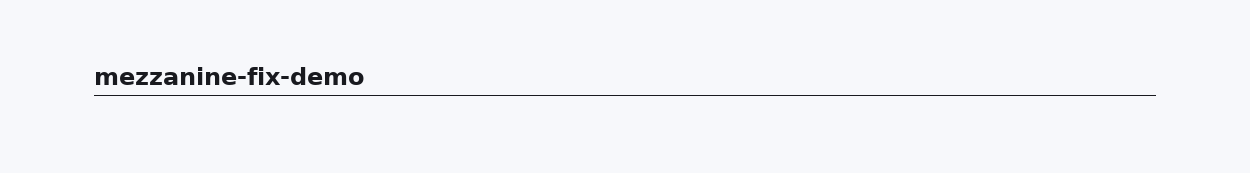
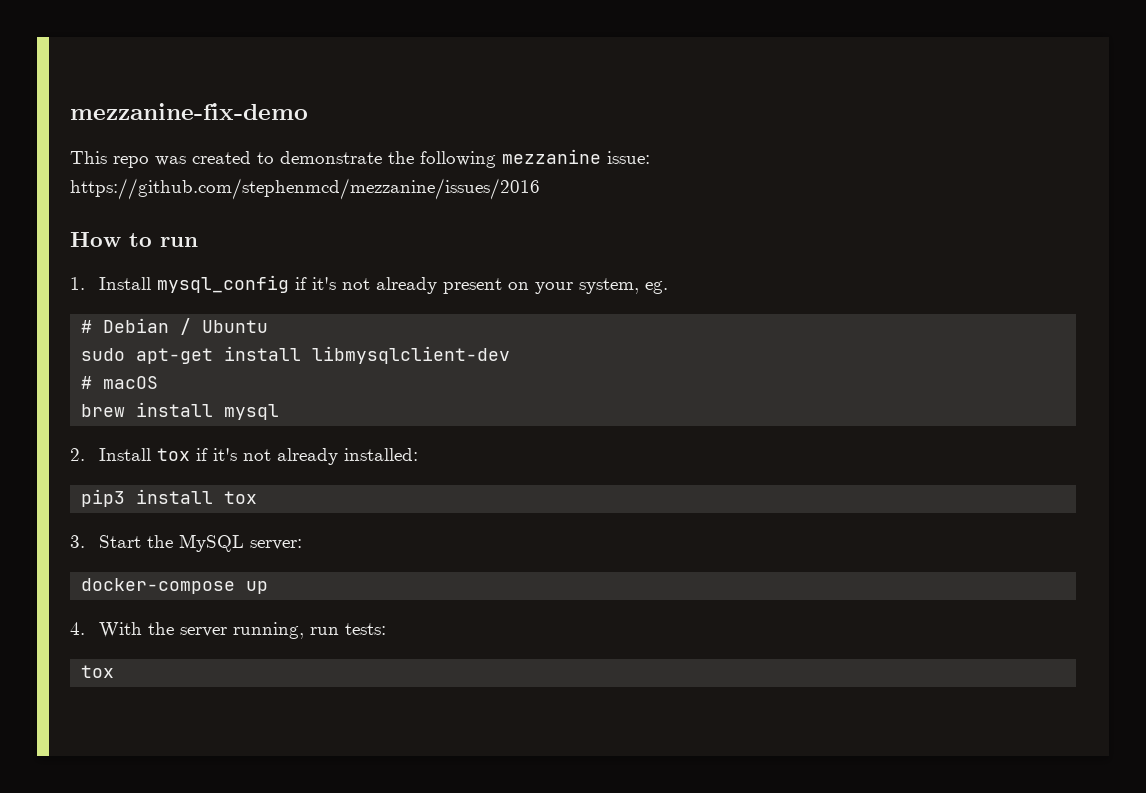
+ This repo was created to demonstrate the following mezzanine issue: https://github.com/stephenmcd/mezzanine/issues/2016
+ How to run
+ 1. Install mysql_config if it's not already present on your system, eg.
+ # Debian / Ubuntu
+ sudo apt-get install libmysqlclient-dev
+ # macOS
+ brew install mysql
+ 2. Install tox if it's not already installed:
+ pip3 install tox
+ 3. Start the MySQL server:
+ docker-compose up
+ 4. With the server running, run tests:
+ tox

